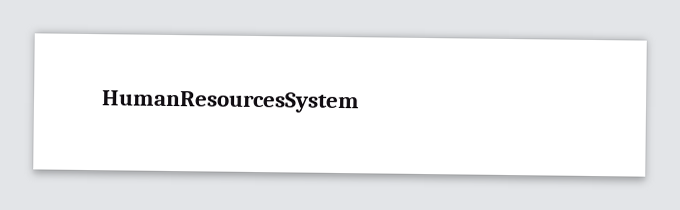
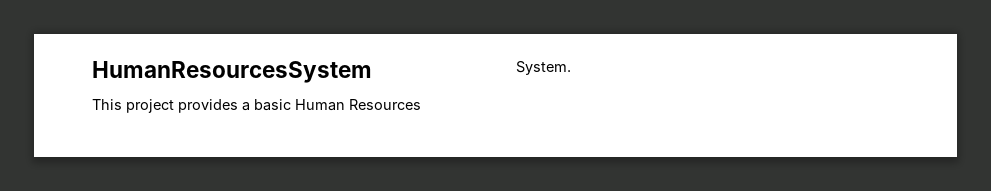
+ This project provides a basic Human Resources System.

